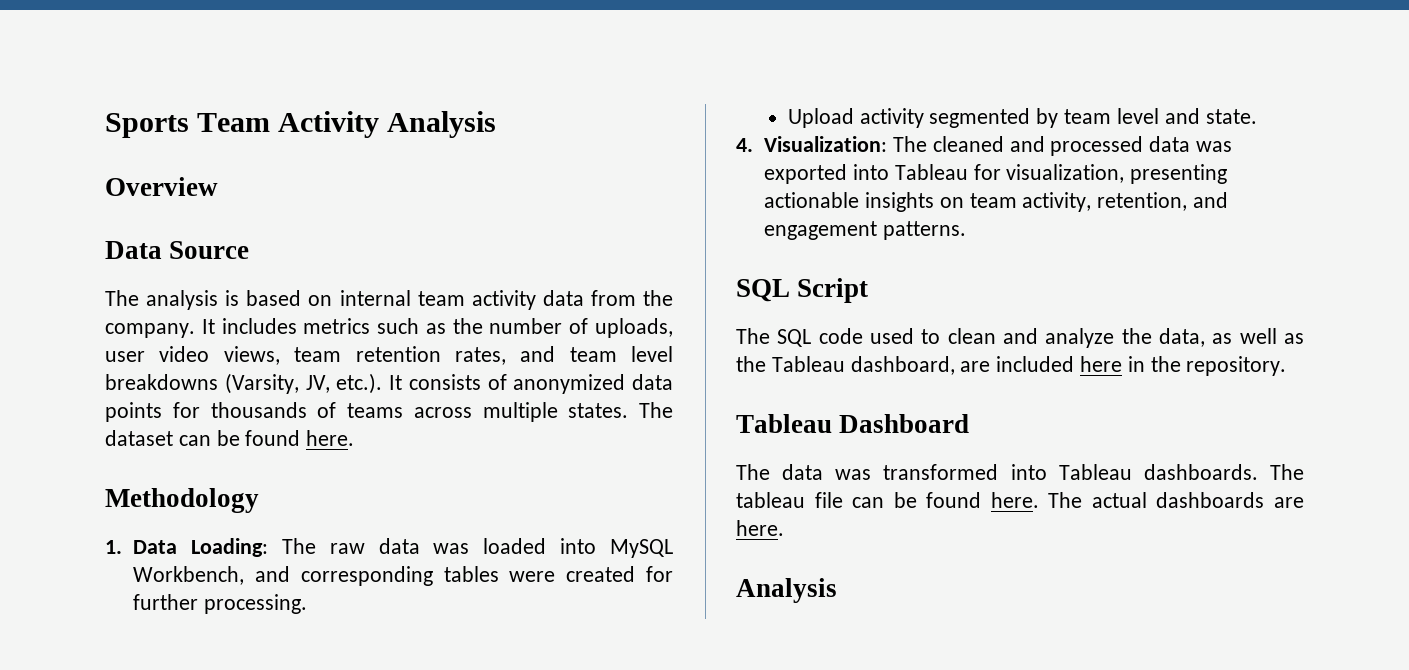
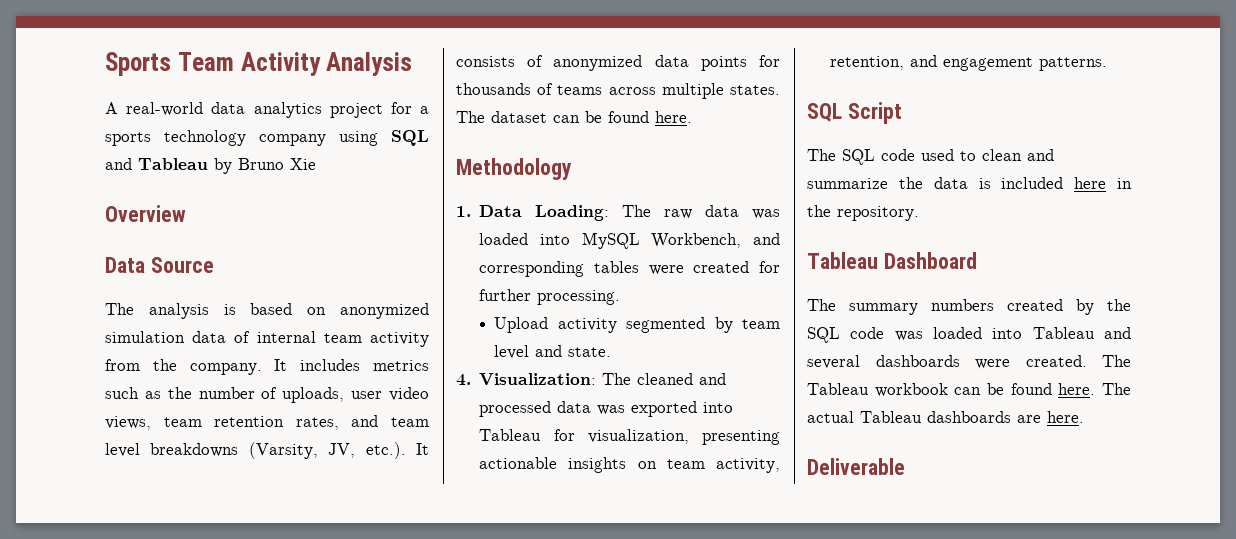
+ A real-world data analytics project for a sports technology company using SQL and Tableau by Bruno Xie
- The analysis is based on internal team activity data from the company.
+ The analysis is based on anonymized simulation data of internal team activity from the company.
- The SQL code used to clean and analyze the data, as well as the Tableau dashboard, are included here in the repository.
+ The SQL code used to clean and summarize the data is included here in the repository.
- The data was transformed into Tableau dashboards. The tableau file can be found here.
+ The summary numbers created by the SQL code was loaded into Tableau and several dashboards were created. The Tableau workbook can be found here.
- The actual dashboards are here.
- Analysis
+ The actual Tableau dashboards are here.
+ Deliverable

